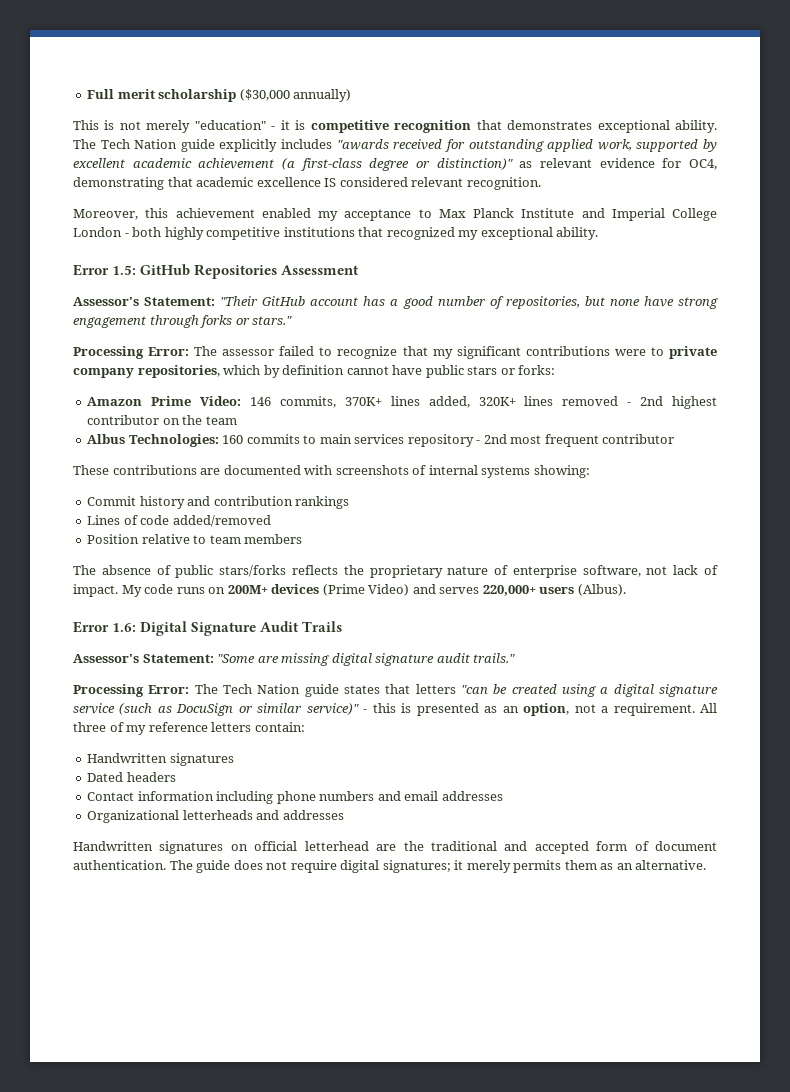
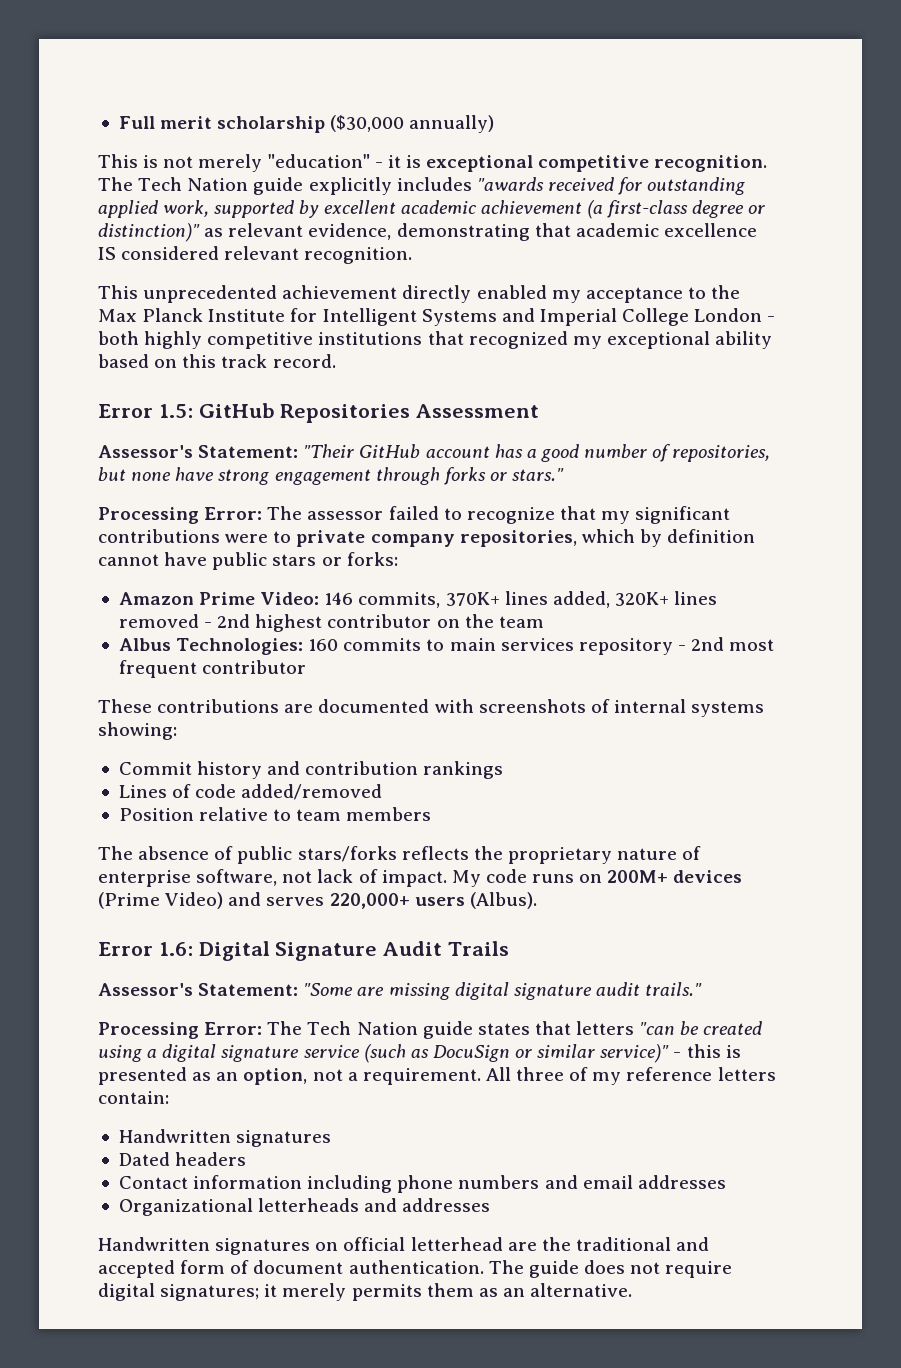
- This is not merely "education" - it is competitive recognition that demonstrates exceptional ability.
+ This is not merely "education" - it is exceptional competitive recognition.
- The Tech Nation guide explicitly includes "awards received for outstanding applied work, supported by excellent academic achievement (a first-class degree or distinction)" as relevant evidence for OC4, demonstrating that academic excellence IS considered relevant recognition.
+ The Tech Nation guide explicitly includes "awards received for outstanding applied work, supported by excellent academic achievement (a first-class degree or distinction)" as relevant evidence, demonstrating that academic excellence IS considered relevant recognition.
- Moreover, this achievement enabled my acceptance to Max Planck Institute and Imperial College London - both highly competitive institutions that recognized my exceptional ability.
+ This unprecedented achievement directly enabled my acceptance to the Max Planck Institute for Intelligent Systems and Imperial College London - both highly competitive institutions that recognized my exceptional ability based on this track record.

